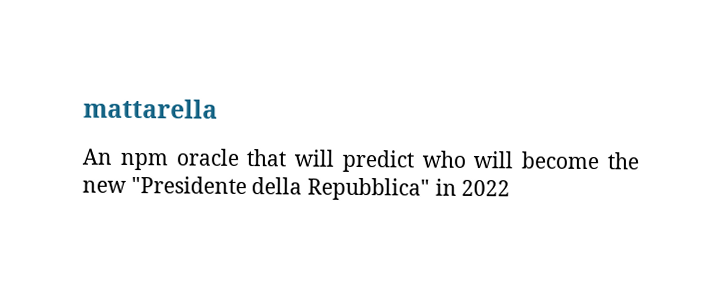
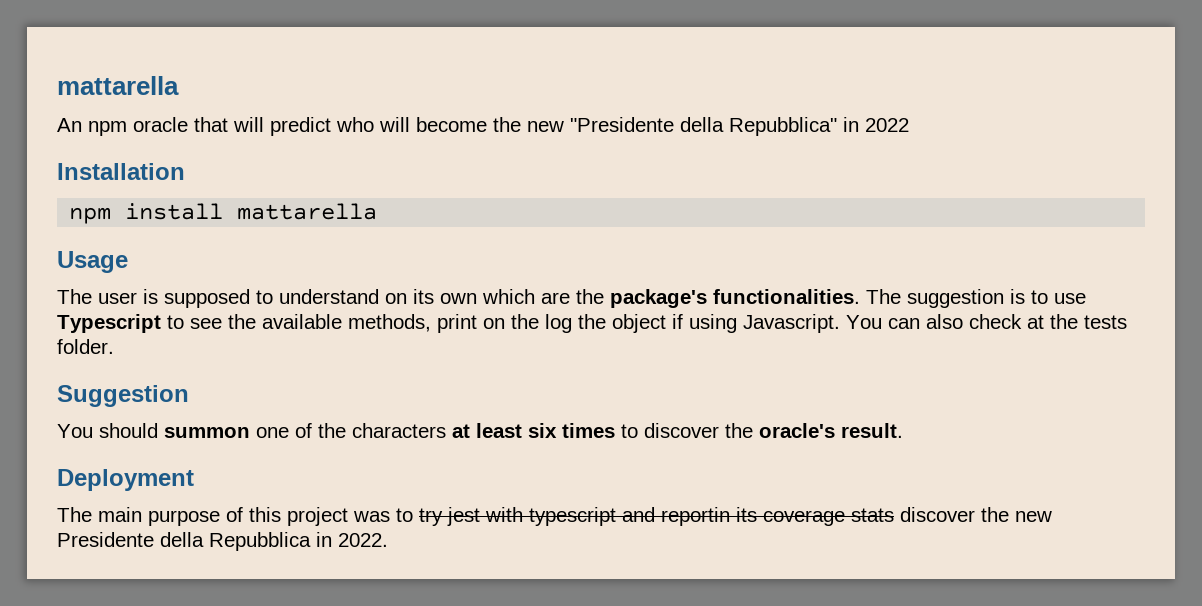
+ Installation
+ npm install mattarella
+ Usage
+ The user is supposed to understand on its own which are the package's functionalities. The suggestion is to use Typescript to see the available methods, print on the log the object if using Javascript. You can also check at the tests folder.
+ Suggestion
+ You should summon one of the characters at least six times to discover the oracle's result.
+ Deployment
+ The main purpose of this project was to try jest with typescript and reportin its coverage stats discover the new Presidente della Repubblica in 2022.

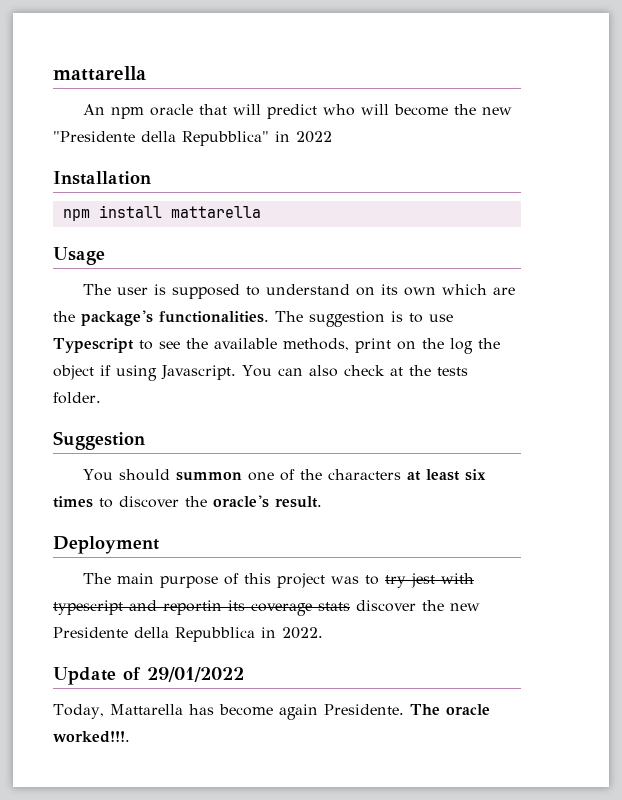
+ Update of 29/01/2022
+ Today, Mattarella has become again Presidente. The oracle worked!!!.

